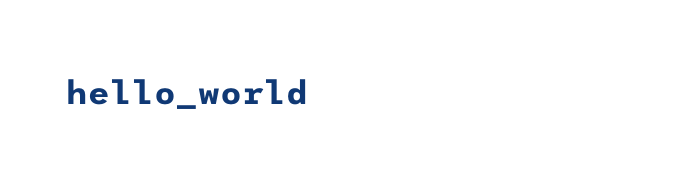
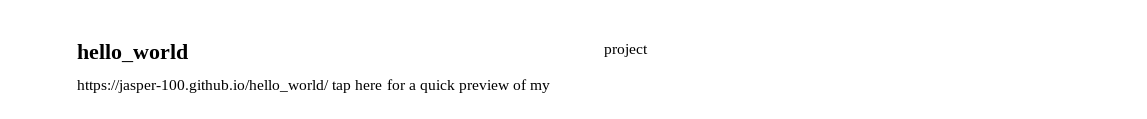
+ https://jasper-100.github.io/hello_world/ tap here for a quick preview of my project

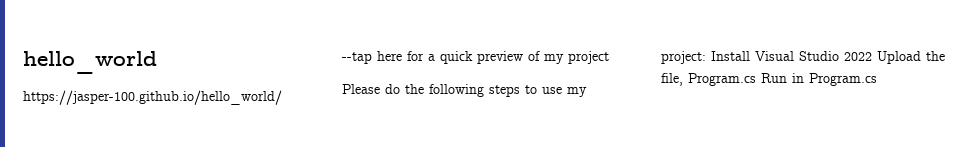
- https://jasper-100.github.io/hello_world/ tap here for a quick preview of my project
+ https://jasper-100.github.io/hello_world/ --tap here for a quick preview of my project
+ Please do the following steps to use my project: Install Visual Studio 2022 Upload the file, Program.cs Run in Program.cs

